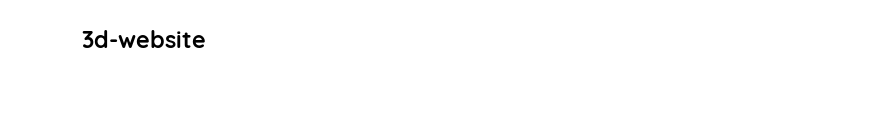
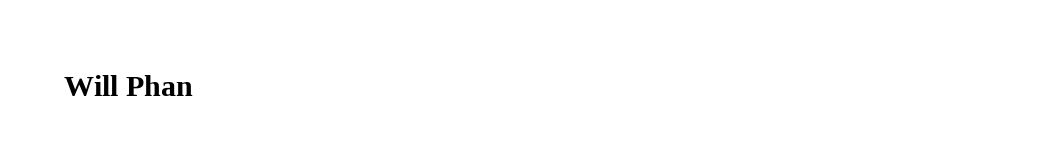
- 3d-website
+ Will Phan

